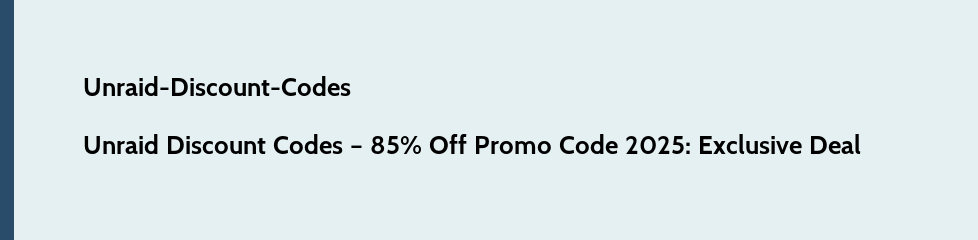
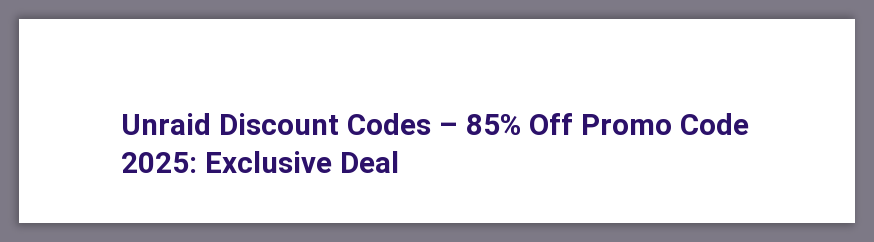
- Unraid-Discount-Codes

